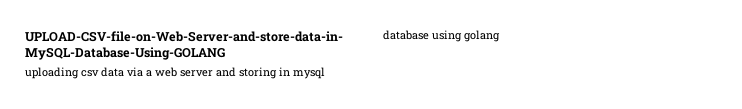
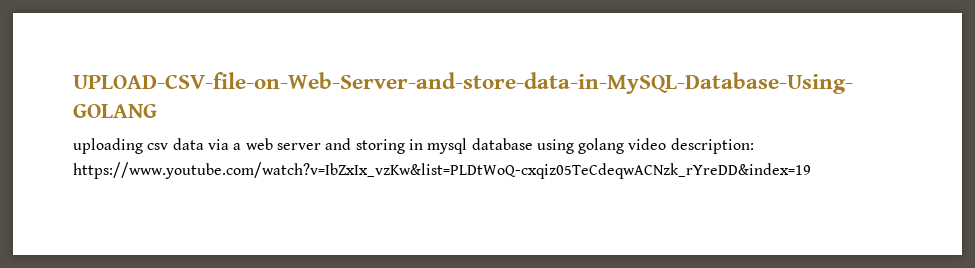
- uploading csv data via a web server and storing in mysql database using golang
+ uploading csv data via a web server and storing in mysql database using golang video description: https://www.youtube.com/watch?v=IbZxIx_vzKw&list=PLDtWoQ-cxqiz05TeCdeqwACNzk_rYreDD&index=19

